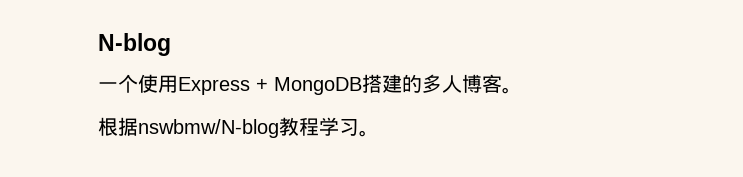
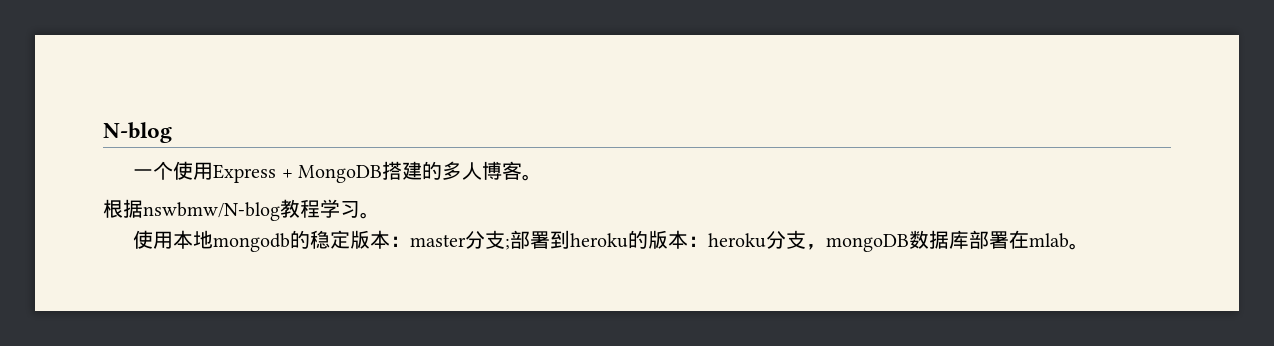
+ 使用本地mongodb的稳定版本：master分支;部署到heroku的版本：heroku分支，mongoDB数据库部署在mlab。

